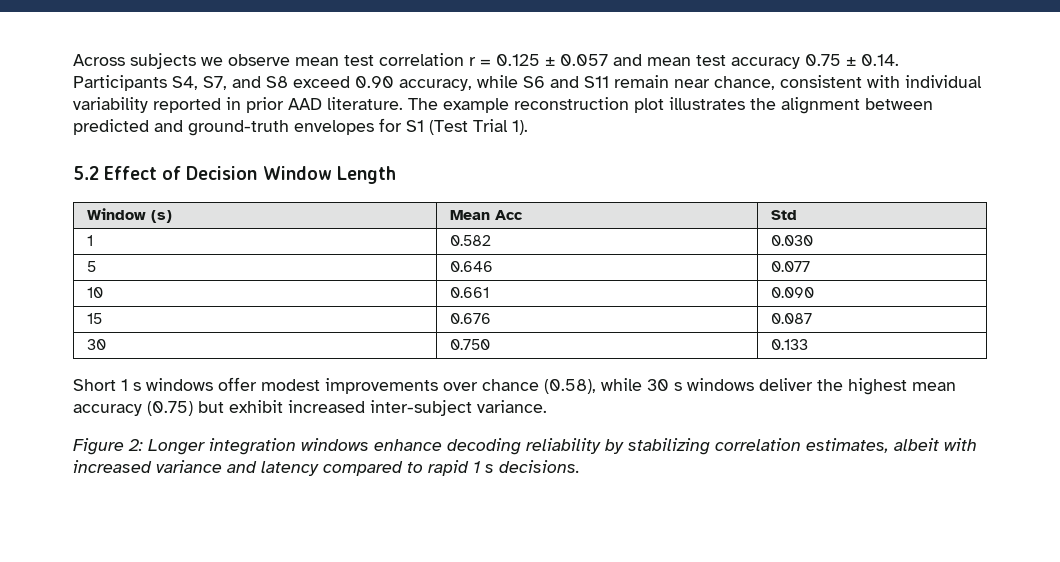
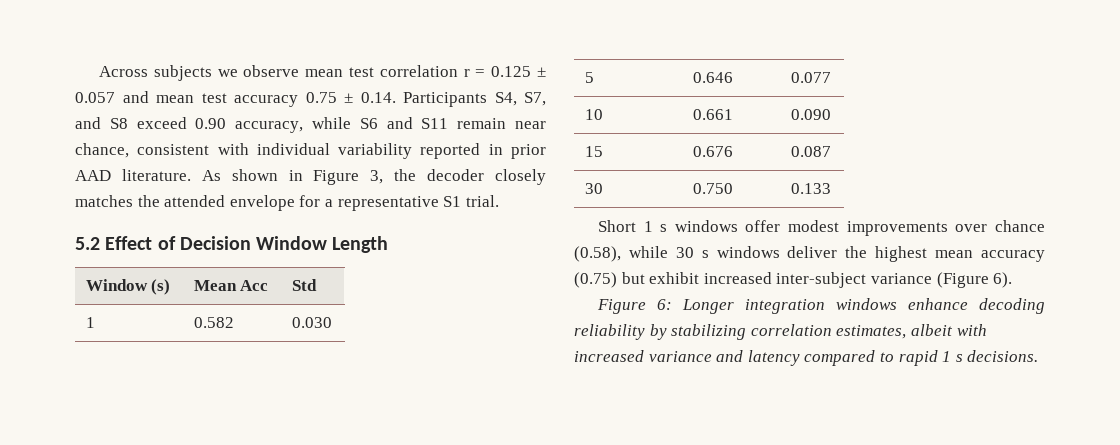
- The example reconstruction plot illustrates the alignment between predicted and ground-truth envelopes for S1 (Test Trial 1).
+ As shown in Figure 3, the decoder closely matches the attended envelope for a representative S1 trial.
- Short 1 s windows offer modest improvements over chance (0.58), while 30 s windows deliver the highest mean accuracy (0.75) but exhibit increased inter-subject variance.
- Figure 2: Longer integration windows enhance decoding reliability by stabilizing correlation estimates, albeit with increased variance and latency compared to rapid 1 s decisions.
+ Short 1 s windows offer modest improvements over chance (0.58), while 30 s windows deliver the highest mean accuracy (0.75) but exhibit increased inter-subject variance (Figure 6).
+ Figure 6: Longer integration windows enhance decoding reliability by stabilizing correlation estimates, albeit with increased variance and latency compared to rapid 1 s decisions.

